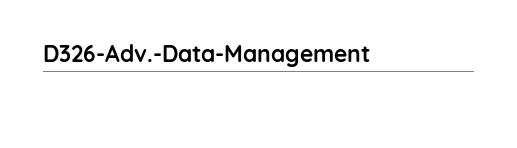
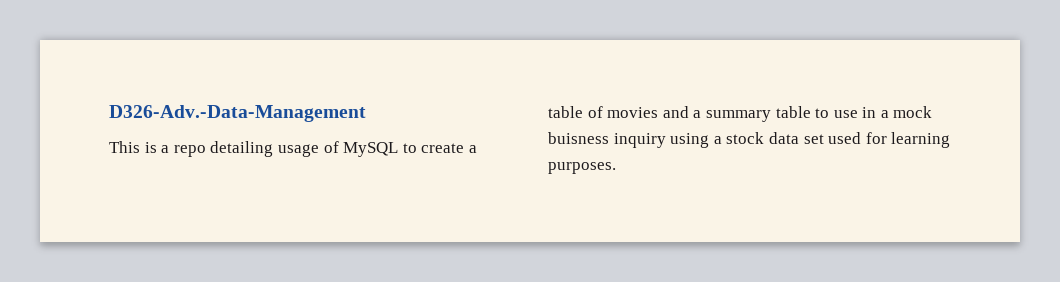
+ This is a repo detailing usage of MySQL to create a table of movies and a summary table to use in a mock buisness inquiry using a stock data set used for learning purposes.

